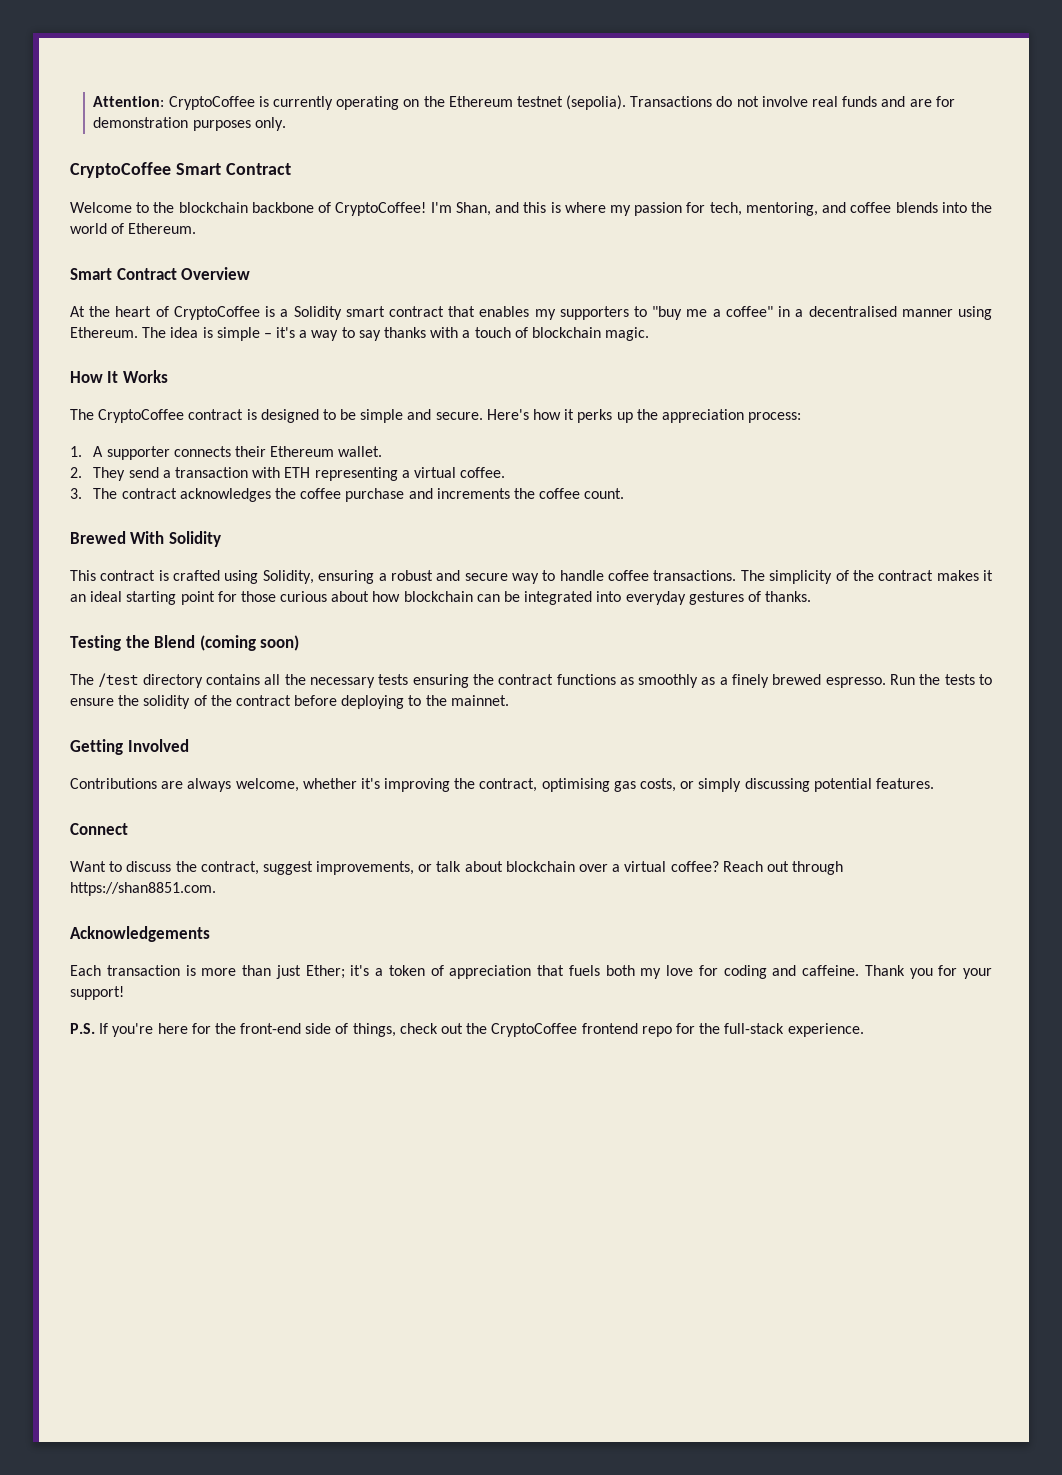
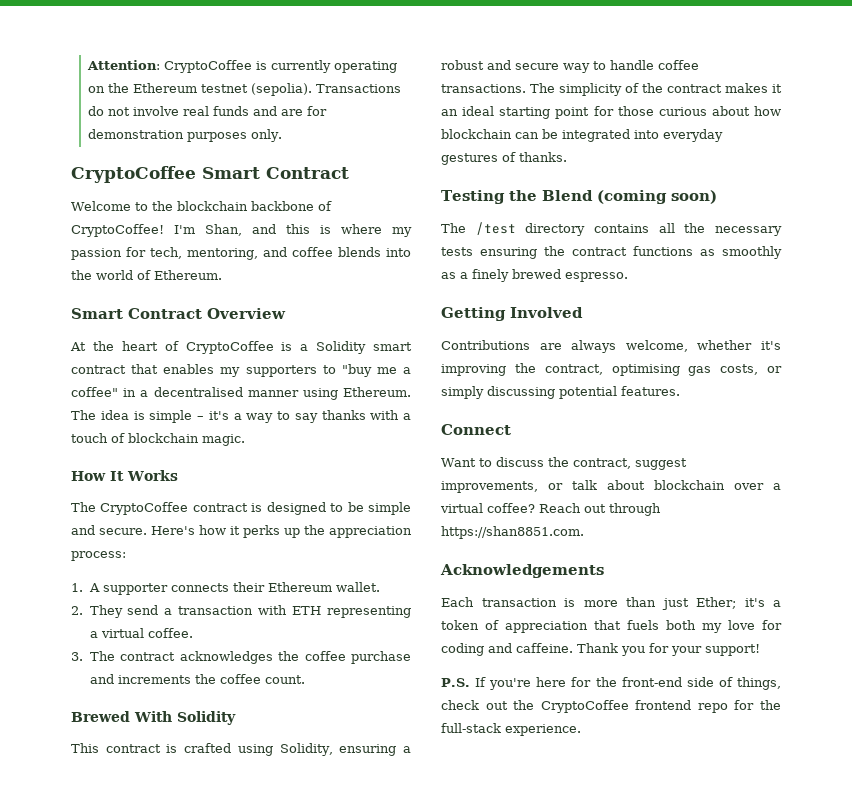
- Run the tests to ensure the solidity of the contract before deploying to the mainnet.

